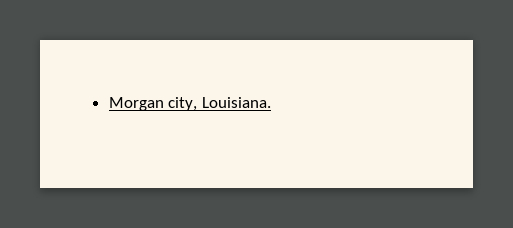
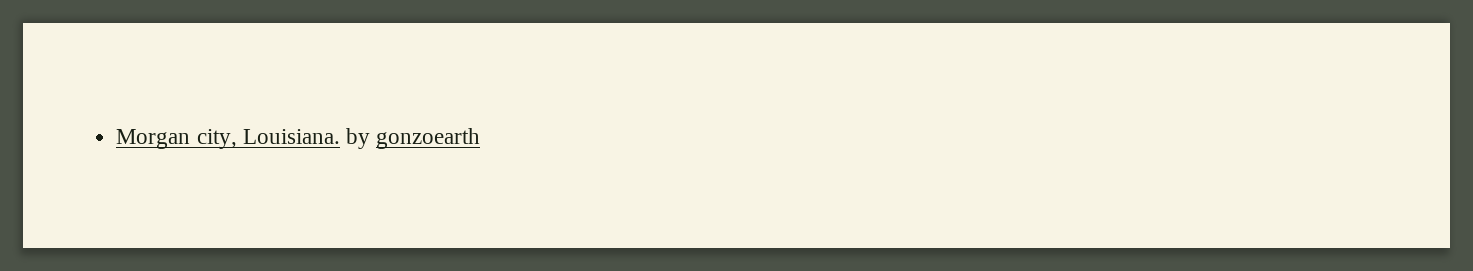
- Morgan city, Louisiana.
+ Morgan city, Louisiana. by gonzoearth

